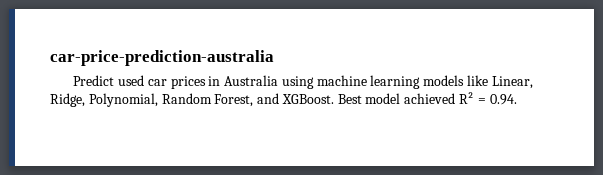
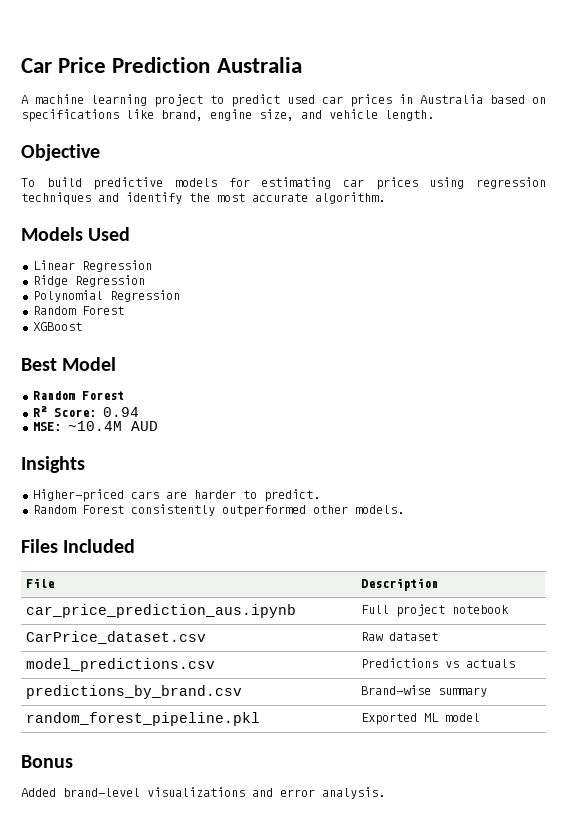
- car-price-prediction-australia
- Predict used car prices in Australia using machine learning models like Linear, Ridge, Polynomial, Random Forest, and XGBoost. Best model achieved R² = 0.94.
+ Car Price Prediction Australia
+ A machine learning project to predict used car prices in Australia based on specifications like brand, engine size, and vehicle length.
+ Objective
+ To build predictive models for estimating car prices using regression techniques and identify the most accurate algorithm.
+ Models Used
+ Linear Regression
+ Ridge Regression
+ Polynomial Regression
+ Random Forest
+ XGBoost
+ Best Model
+ Random Forest
+ R² Score: 0.94
+ MSE: ~10.4M AUD
+ Insights
+ Higher-priced cars are harder to predict.
+ Random Forest consistently outperformed other models.
+ Files Included
+ File | Description
+ car_price_prediction_aus.ipynb | Full project notebook
+ CarPrice_dataset.csv | Raw dataset
+ model_predictions.csv | Predictions vs actuals
+ predictions_by_brand.csv | Brand-wise summary
+ random_forest_pipeline.pkl | Exported ML model
+ Bonus
+ Added brand-level visualizations and error analysis.

